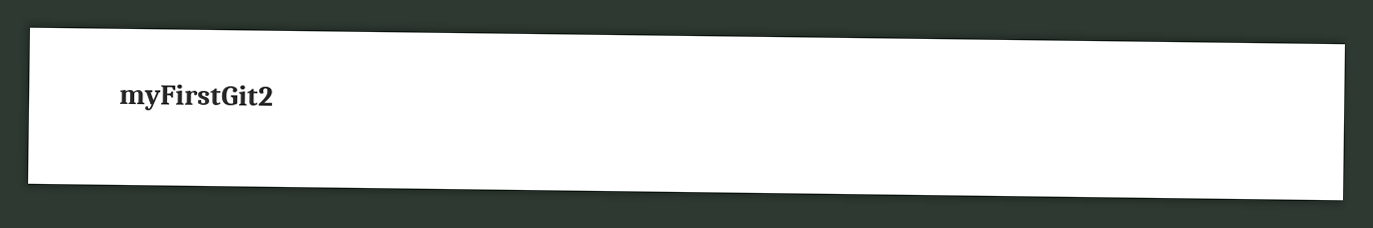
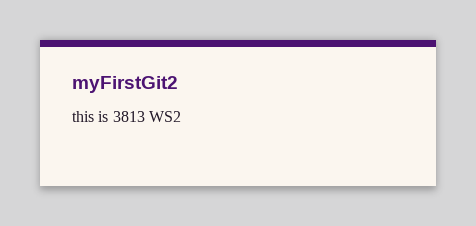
+ this is 3813 WS2

